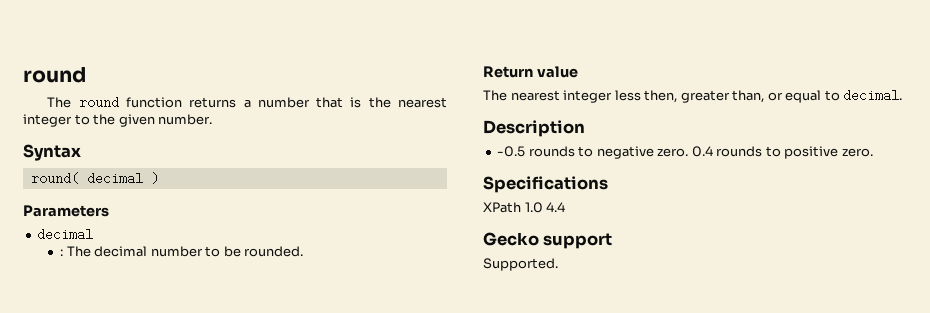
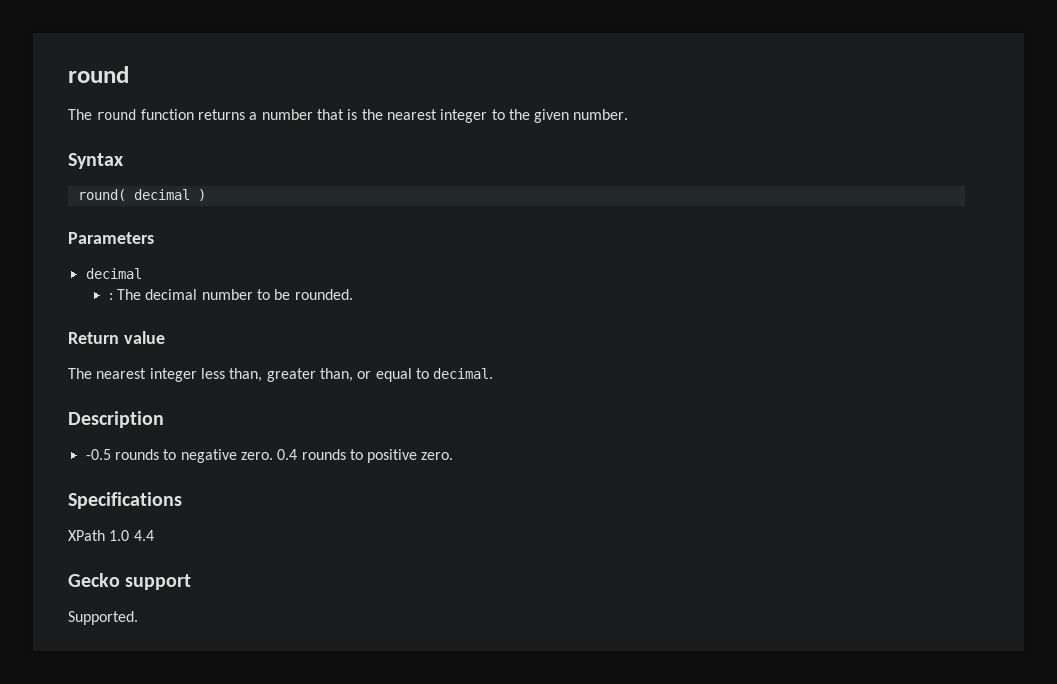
- The nearest integer less then, greater than, or equal to decimal.
+ The nearest integer less than, greater than, or equal to decimal.

